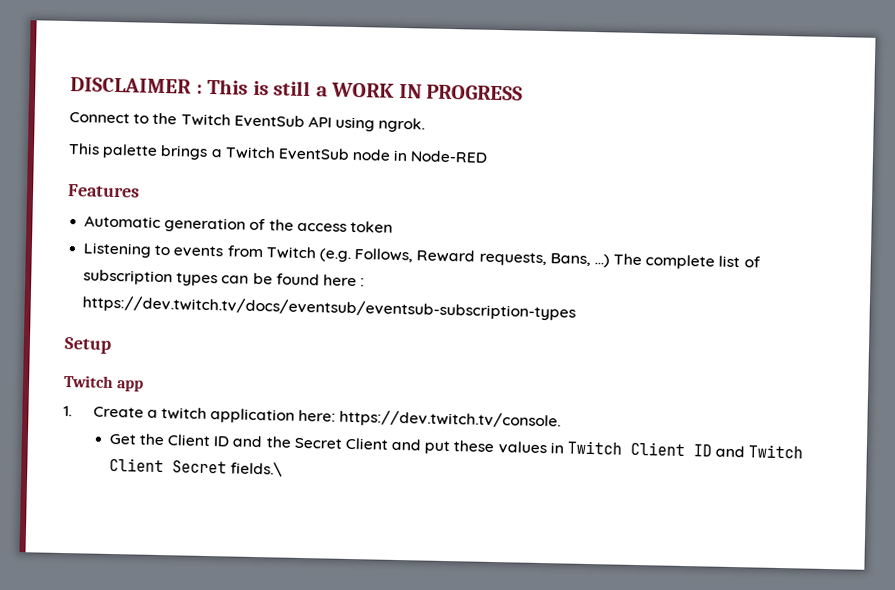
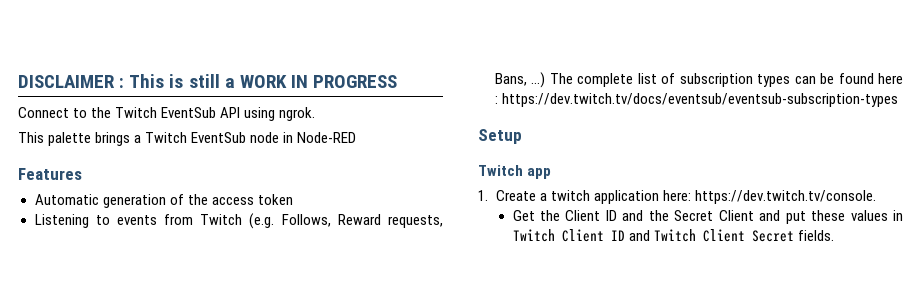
- Get the Client ID and the Secret Client and put these values in Twitch Client ID and Twitch Client Secret fields.\
+ Get the Client ID and the Secret Client and put these values in Twitch Client ID and Twitch Client Secret fields.

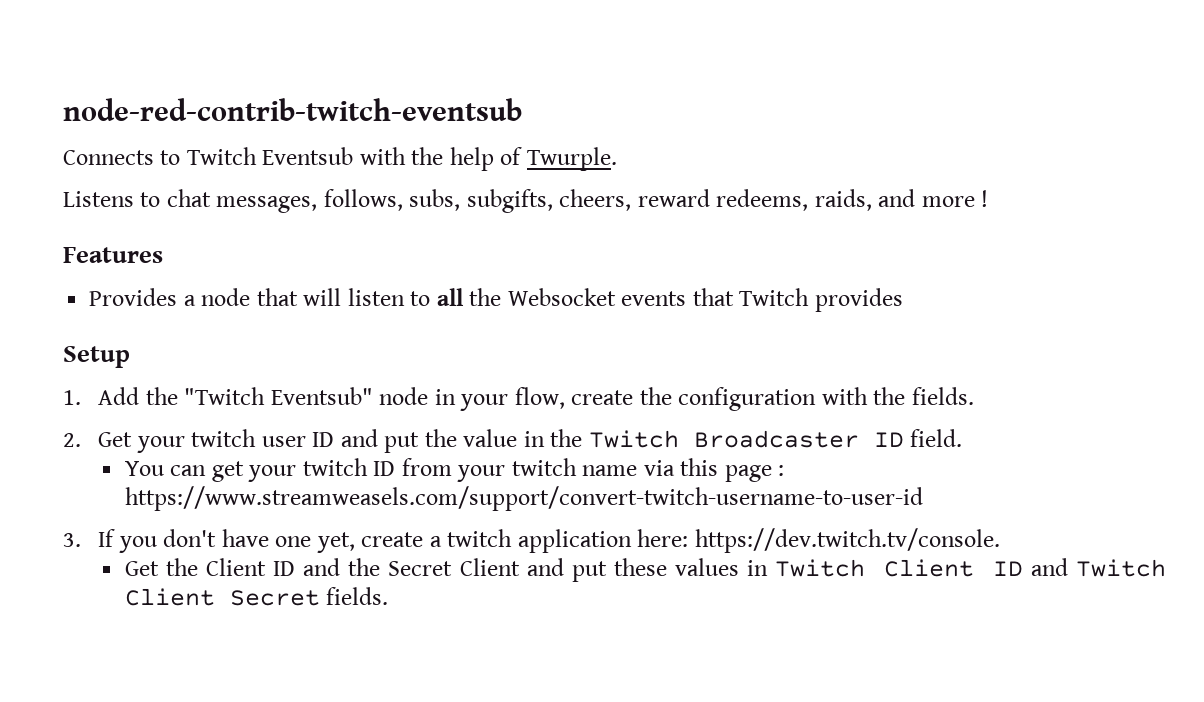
- DISCLAIMER : This is still a WORK IN PROGRESS
- Connect to the Twitch EventSub API using ngrok.
- This palette brings a Twitch EventSub node in Node-RED
+ node-red-contrib-twitch-eventsub
+ Connects to Twitch Eventsub with the help of Twurple.
+ Listens to chat messages, follows, subs, subgifts, cheers, reward redeems, raids, and more !
  Features
- Automatic generation of the access token
- Listening to events from Twitch (e.g. Follows, Reward requests, Bans, ...) The complete list of subscription types can be found here : https://dev.twitch.tv/docs/eventsub/eventsub-subscription-types
+ Provides a node that will listen to all the Websocket events that Twitch provides
  Setup
- Twitch app
- 1. Create a twitch application here: https://dev.twitch.tv/console.
+ 1. Add the "Twitch Eventsub" node in your flow, create the configuration with the fields.
+ 2. Get your twitch user ID and put the value in the Twitch Broadcaster ID field.
+ You can get your twitch ID from your twitch name via this page : https://www.streamweasels.com/support/convert-twitch-username-to-user-id
+ 3. If you don't have one yet, create a twitch application here: https://dev.twitch.tv/console.

